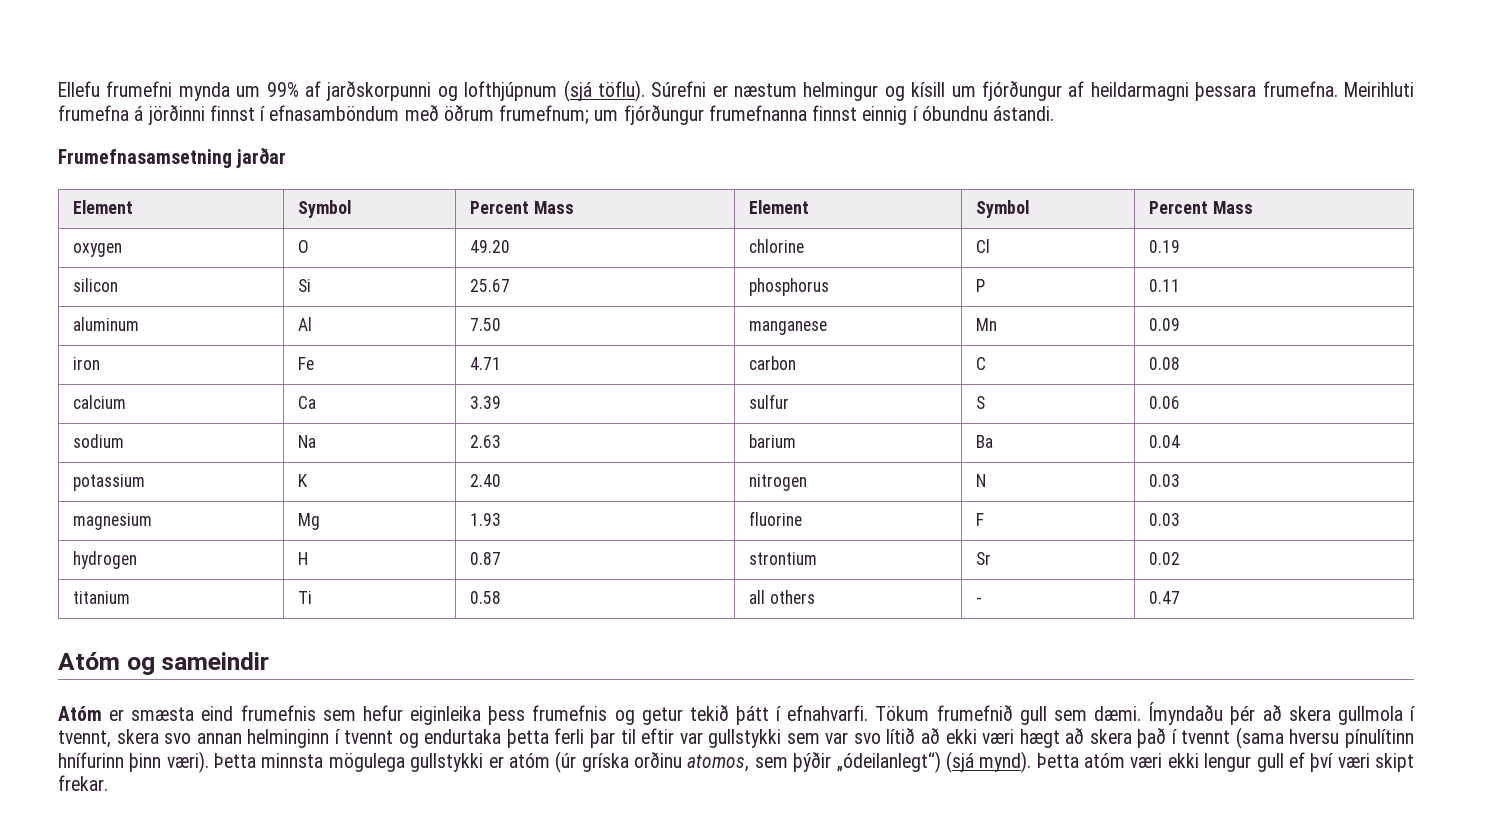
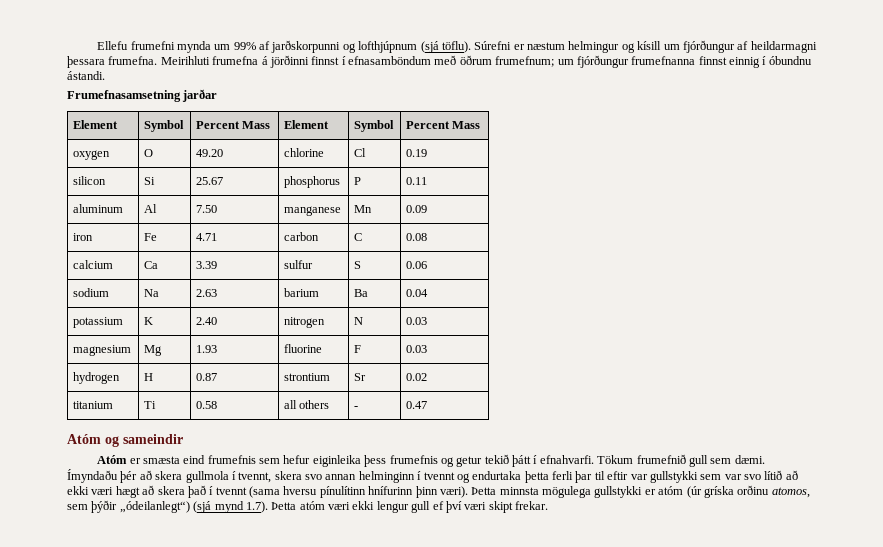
- Þetta minnsta mögulega gullstykki er atóm (úr gríska orðinu atomos, sem þýðir „ódeilanlegt“) (sjá mynd). Þetta atóm væri ekki lengur gull ef því væri skipt frekar.
+ Þetta minnsta mögulega gullstykki er atóm (úr gríska orðinu atomos, sem þýðir „ódeilanlegt“) (sjá mynd 1.7). Þetta atóm væri ekki lengur gull ef því væri skipt frekar.

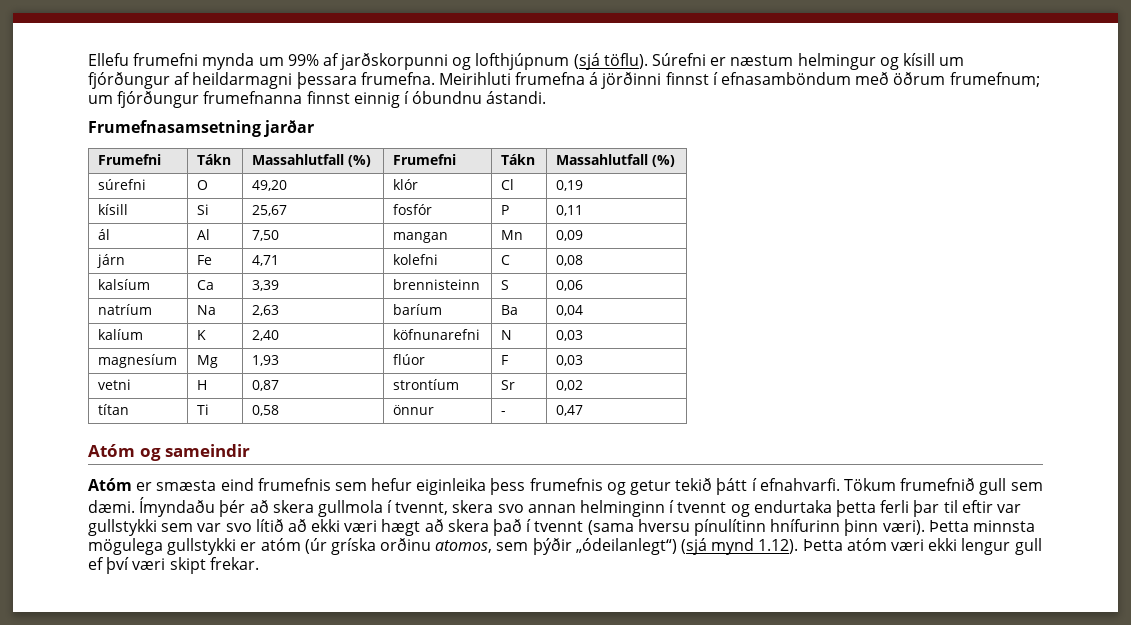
- Element | Symbol | Percent Mass | Element | Symbol | Percent Mass
- oxygen | O | 49.20 | chlorine | Cl | 0.19
- silicon | Si | 25.67 | phosphorus | P | 0.11
- aluminum | Al | 7.50 | manganese | Mn | 0.09
- iron | Fe | 4.71 | carbon | C | 0.08
- calcium | Ca | 3.39 | sulfur | S | 0.06
- sodium | Na | 2.63 | barium | Ba | 0.04
- potassium | K | 2.40 | nitrogen | N | 0.03
- magnesium | Mg | 1.93 | fluorine | F | 0.03
- hydrogen | H | 0.87 | strontium | Sr | 0.02
- titanium | Ti | 0.58 | all others | - | 0.47
+ Frumefni | Tákn | Massahlutfall (%) | Frumefni | Tákn | Massahlutfall (%)
+ súrefni | O | 49,20 | klór | Cl | 0,19
+ kísill | Si | 25,67 | fosfór | P | 0,11
+ ál | Al | 7,50 | mangan | Mn | 0,09
+ járn | Fe | 4,71 | kolefni | C | 0,08
+ kalsíum | Ca | 3,39 | brennisteinn | S | 0,06
+ natríum | Na | 2,63 | baríum | Ba | 0,04
+ kalíum | K | 2,40 | köfnunarefni | N | 0,03
+ magnesíum | Mg | 1,93 | flúor | F | 0,03
+ vetni | H | 0,87 | strontíum | Sr | 0,02
+ títan | Ti | 0,58 | önnur | - | 0,47
- Þetta minnsta mögulega gullstykki er atóm (úr gríska orðinu atomos, sem þýðir „ódeilanlegt“) (sjá mynd 1.7). Þetta atóm væri ekki lengur gull ef því væri skipt frekar.
+ Þetta minnsta mögulega gullstykki er atóm (úr gríska orðinu atomos, sem þýðir „ódeilanlegt“) (sjá mynd 1.12). Þetta atóm væri ekki lengur gull ef því væri skipt frekar.

